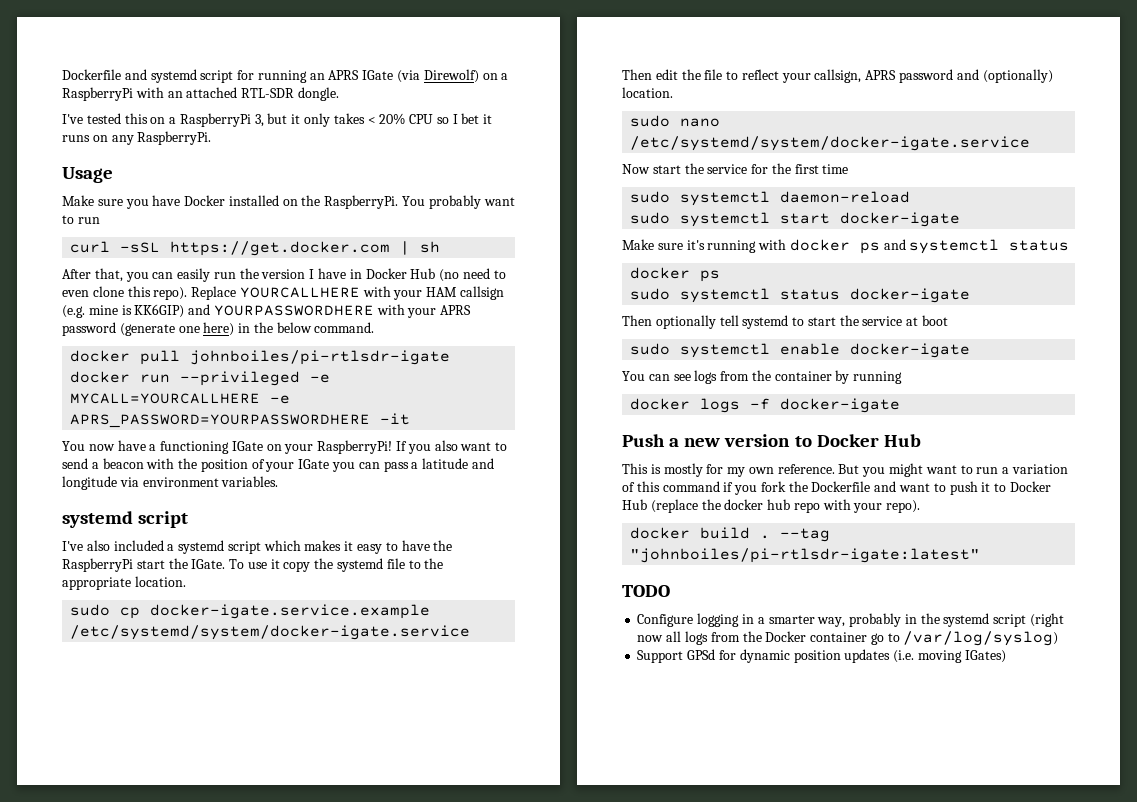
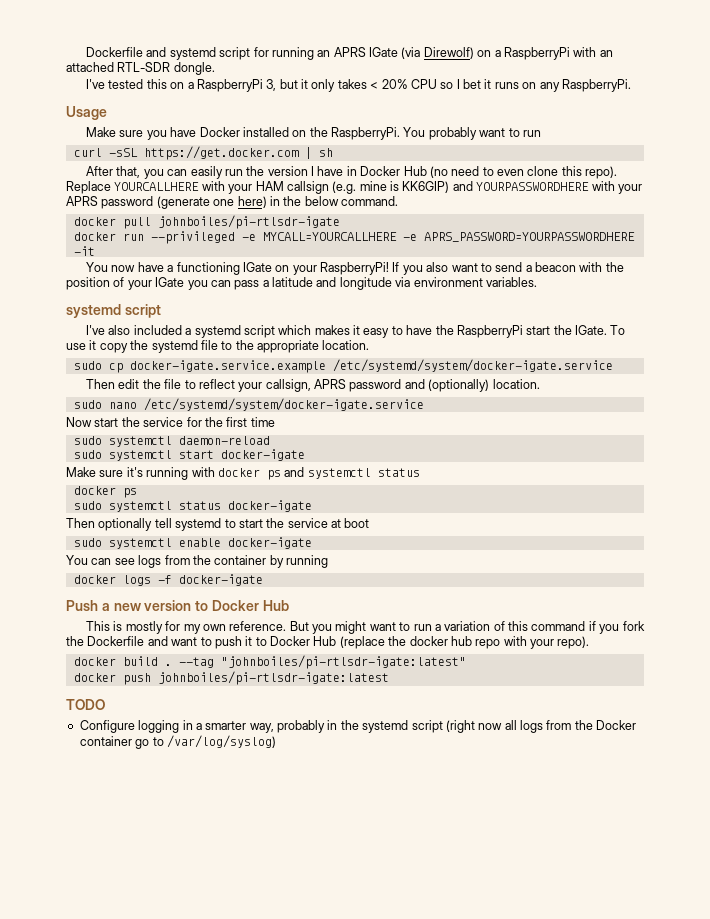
+ docker push johnboiles/pi-rtlsdr-igate:latest
- Support GPSd for dynamic position updates (i.e. moving IGates)

